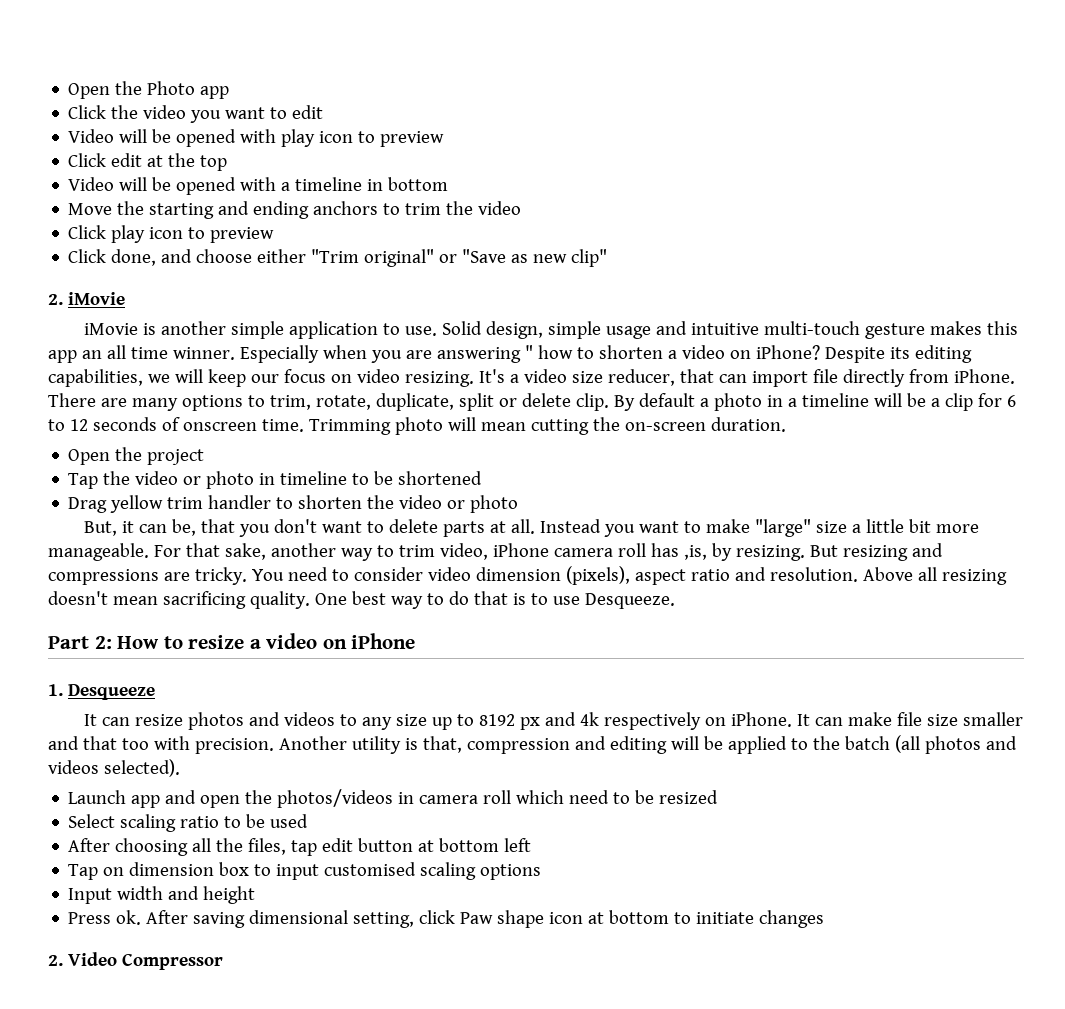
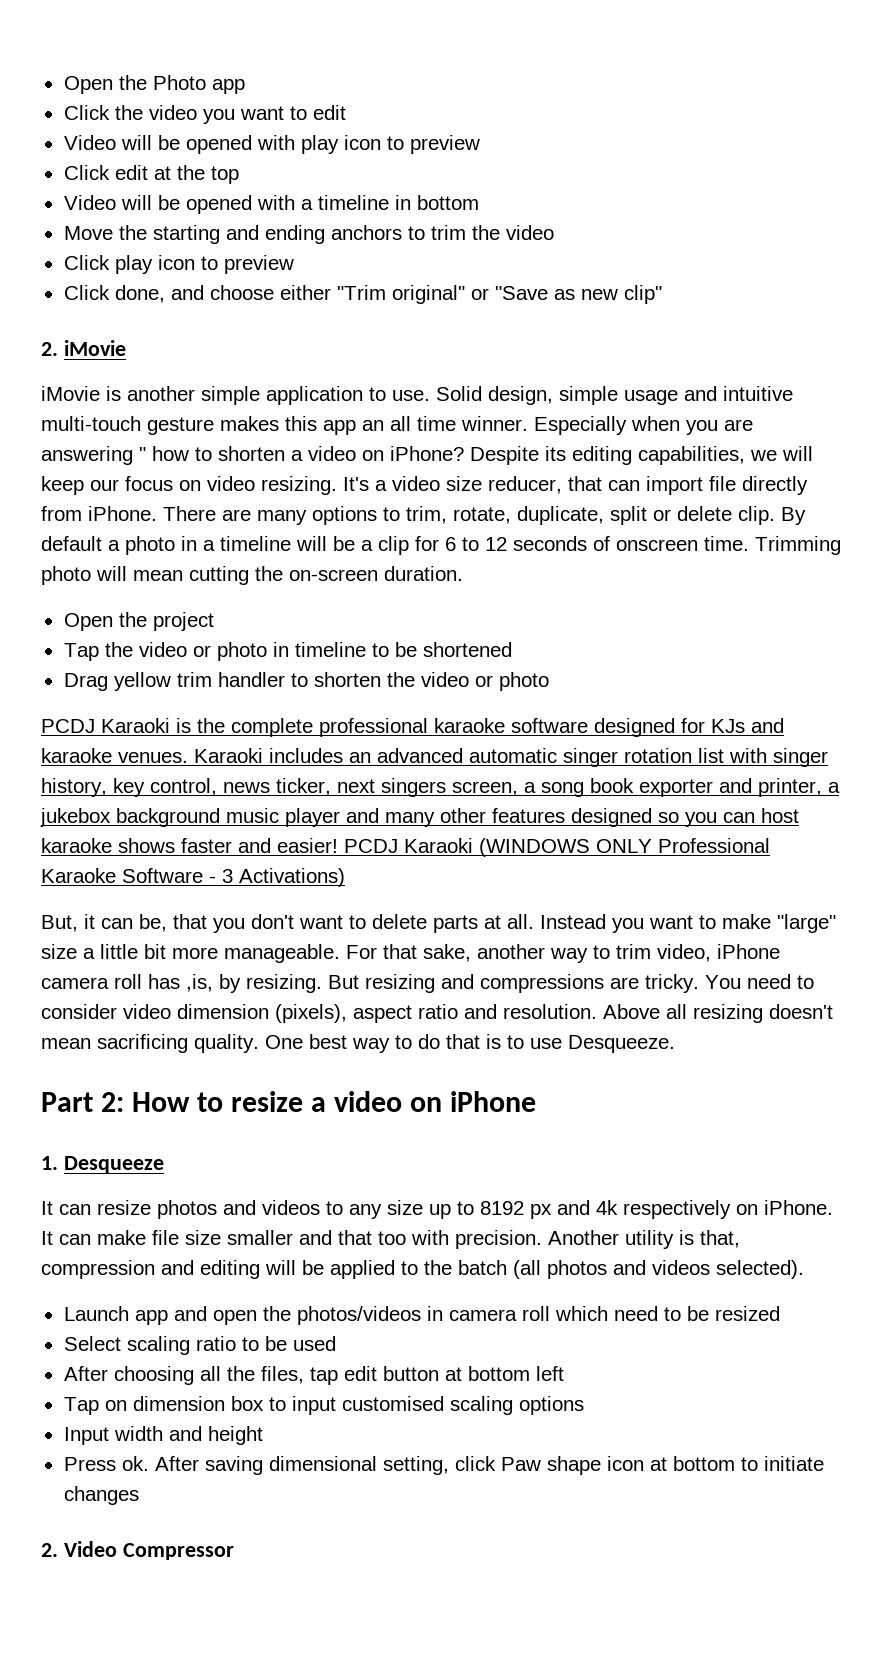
+ PCDJ Karaoki is the complete professional karaoke software designed for KJs and karaoke venues. Karaoki includes an advanced automatic singer rotation list with singer history, key control, news ticker, next singers screen, a song book exporter and printer, a jukebox background music player and many other features designed so you can host karaoke shows faster and easier! PCDJ Karaoki (WINDOWS ONLY Professional Karaoke Software - 3 Activations)

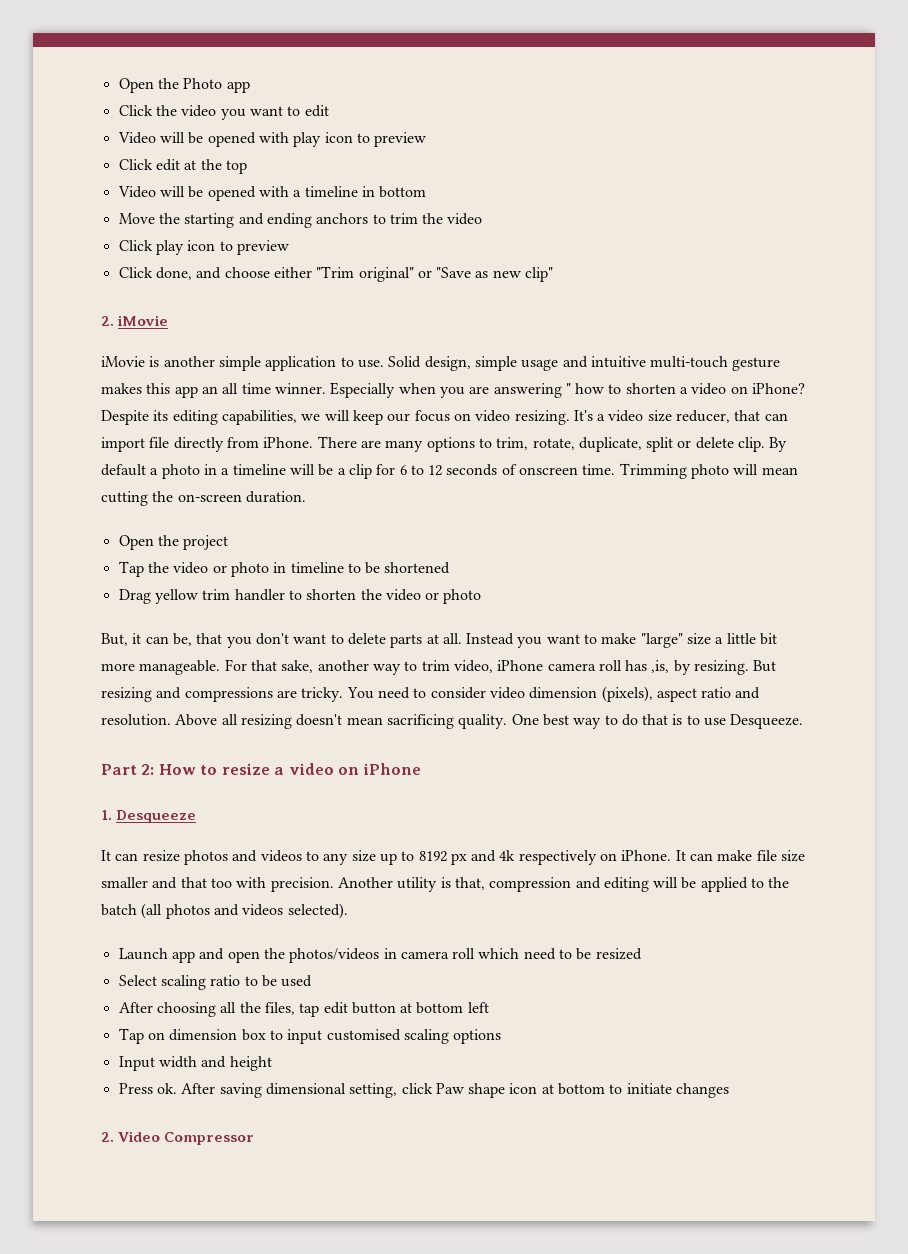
- PCDJ Karaoki is the complete professional karaoke software designed for KJs and karaoke venues. Karaoki includes an advanced automatic singer rotation list with singer history, key control, news ticker, next singers screen, a song book exporter and printer, a jukebox background music player and many other features designed so you can host karaoke shows faster and easier! PCDJ Karaoki (WINDOWS ONLY Professional Karaoke Software - 3 Activations)

